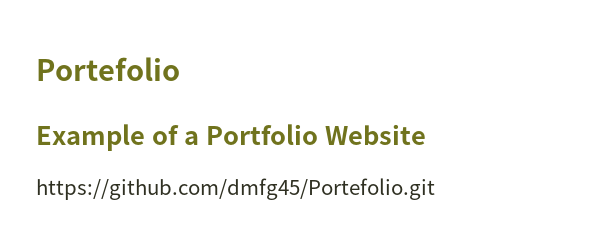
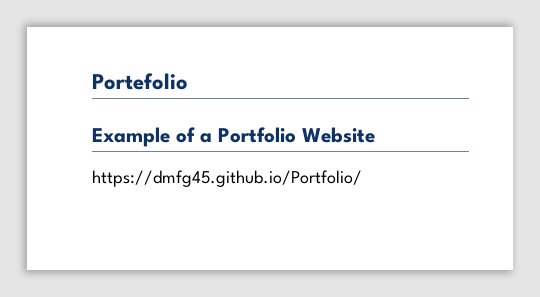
- https://github.com/dmfg45/Portefolio.git
+ https://dmfg45.github.io/Portfolio/

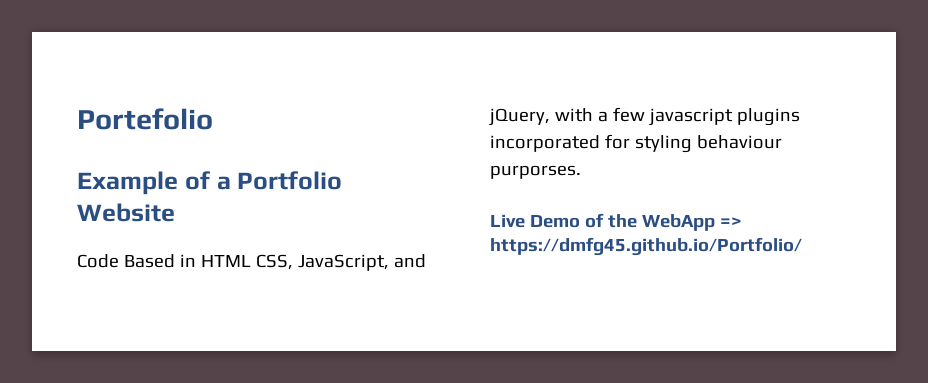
- https://dmfg45.github.io/Portfolio/
+ Code Based in HTML CSS, JavaScript, and jQuery, with a few javascript plugins incorporated for styling behaviour purporses.
+ Live Demo of the WebApp => https://dmfg45.github.io/Portfolio/

